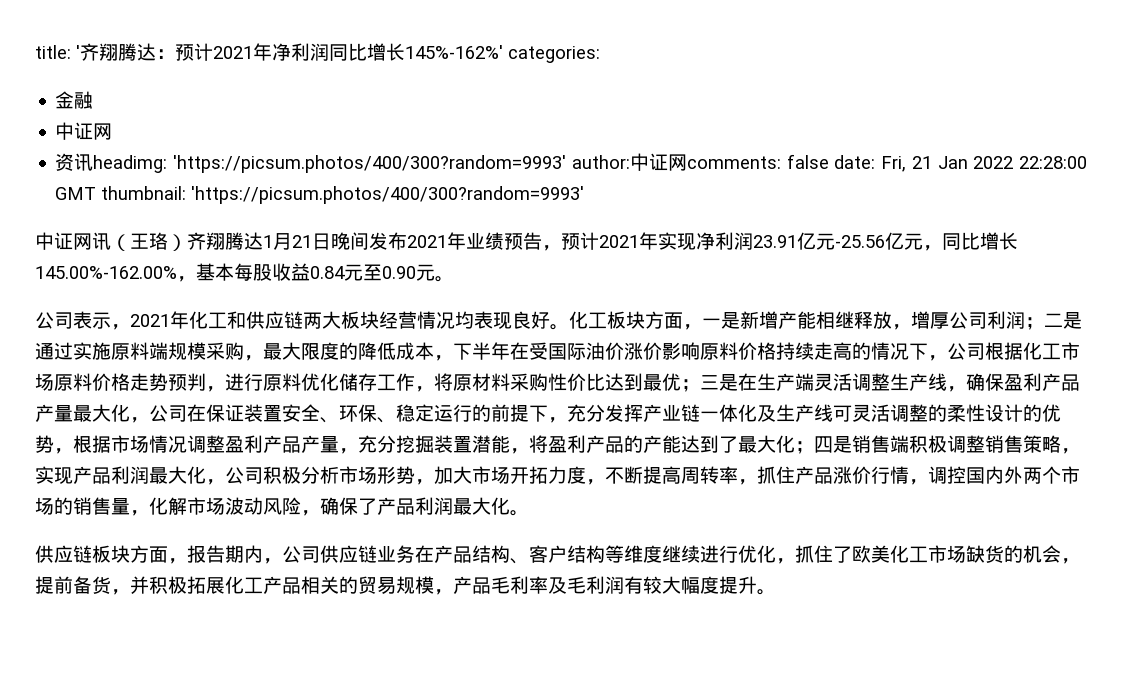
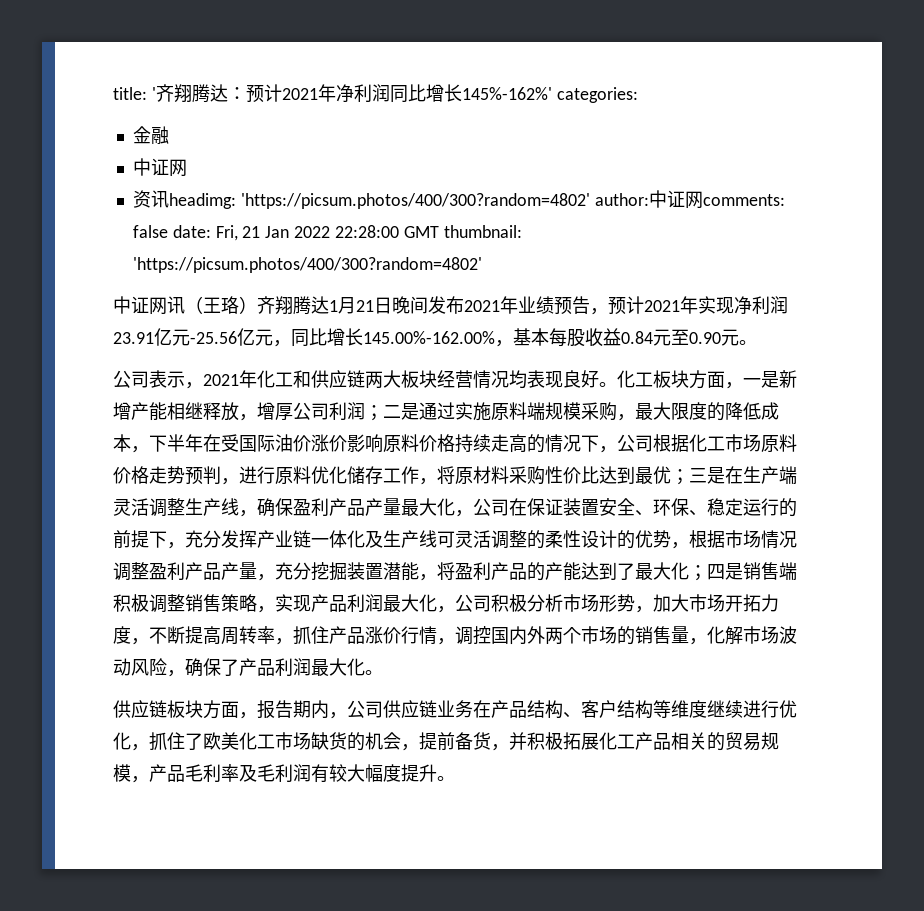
- 资讯headimg: 'https://picsum.photos/400/300?random=9993' author:中证网comments: false date: Fri, 21 Jan 2022 22:28:00 GMT thumbnail: 'https://picsum.photos/400/300?random=9993'
+ 资讯headimg: 'https://picsum.photos/400/300?random=4802' author:中证网comments: false date: Fri, 21 Jan 2022 22:28:00 GMT thumbnail: 'https://picsum.photos/400/300?random=4802'

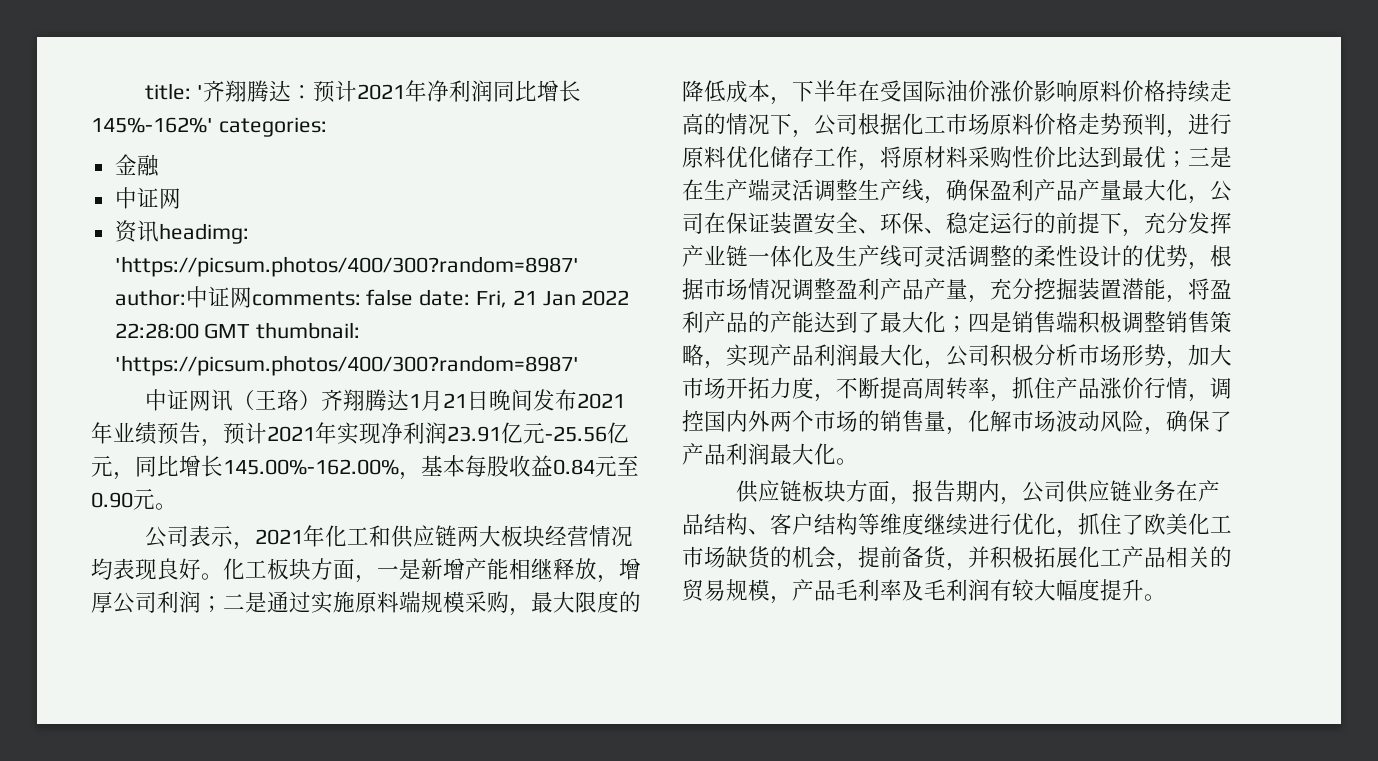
- 资讯headimg: 'https://picsum.photos/400/300?random=4802' author:中证网comments: false date: Fri, 21 Jan 2022 22:28:00 GMT thumbnail: 'https://picsum.photos/400/300?random=4802'
+ 资讯headimg: 'https://picsum.photos/400/300?random=8987' author:中证网comments: false date: Fri, 21 Jan 2022 22:28:00 GMT thumbnail: 'https://picsum.photos/400/300?random=8987'

